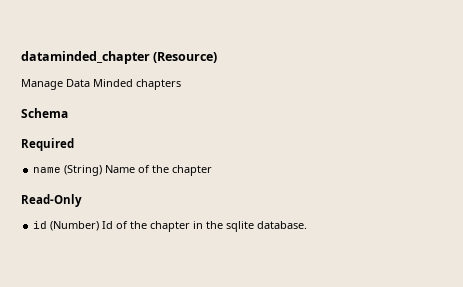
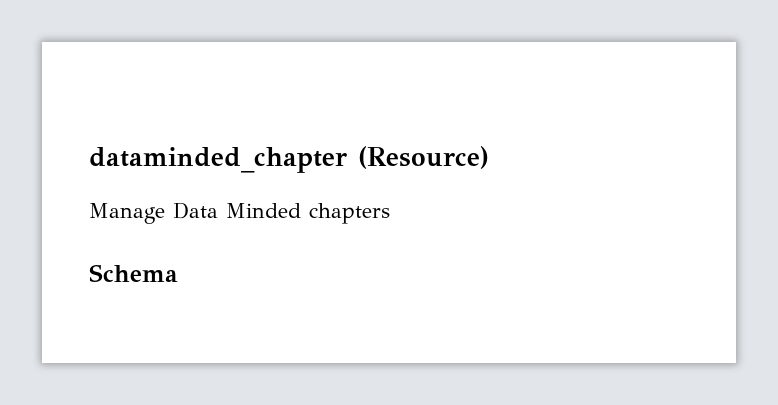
- Required
- name (String) Name of the chapter
- Read-Only
- id (Number) Id of the chapter in the sqlite database.

